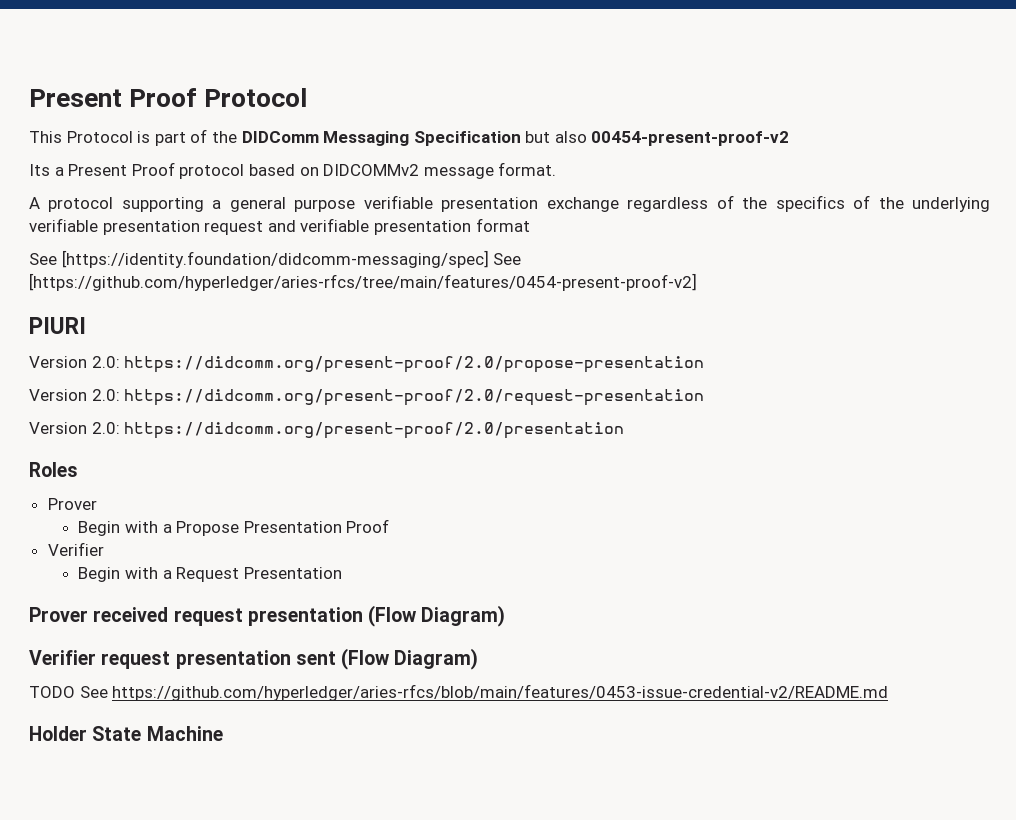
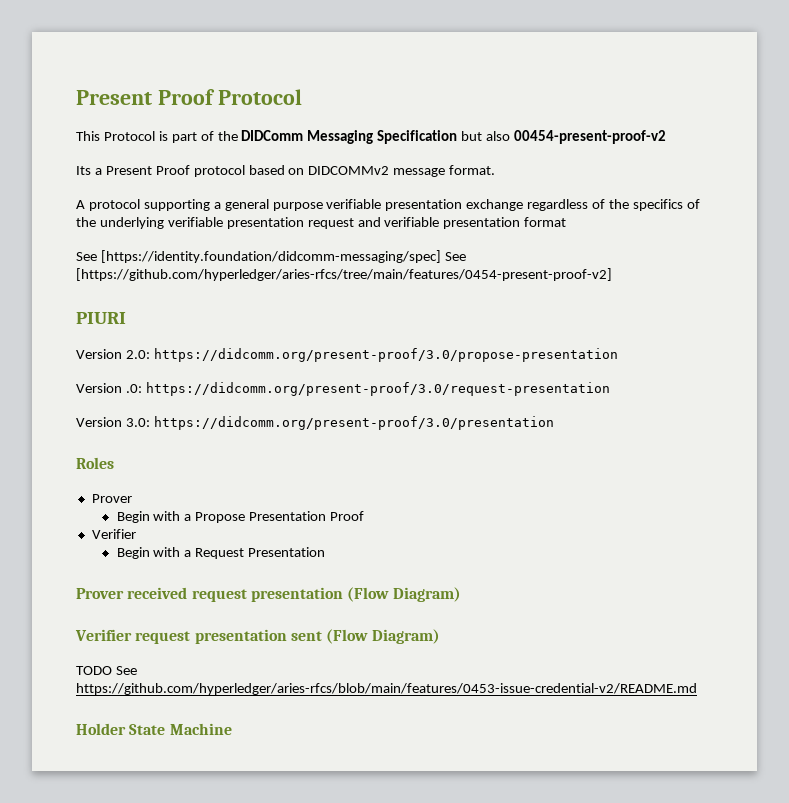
- Version 2.0: https://didcomm.org/present-proof/2.0/propose-presentation
- Version 2.0: https://didcomm.org/present-proof/2.0/request-presentation
- Version 2.0: https://didcomm.org/present-proof/2.0/presentation
+ Version 2.0: https://didcomm.org/present-proof/3.0/propose-presentation
+ Version .0: https://didcomm.org/present-proof/3.0/request-presentation
+ Version 3.0: https://didcomm.org/present-proof/3.0/presentation

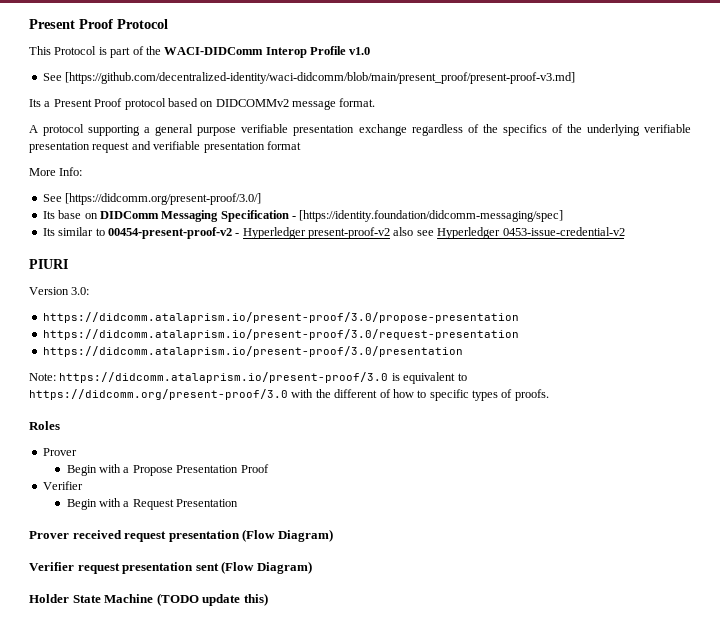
- This Protocol is part of the DIDComm Messaging Specification but also 00454-present-proof-v2
+ This Protocol is part of the WACI-DIDComm Interop Profile v1.0
+ See [https://github.com/decentralized-identity/waci-didcomm/blob/main/present_proof/present-proof-v3.md]
- See [https://identity.foundation/didcomm-messaging/spec] See [https://github.com/hyperledger/aries-rfcs/tree/main/features/0454-present-proof-v2]
+ More Info:
+ See [https://didcomm.org/present-proof/3.0/]
+ Its base on DIDComm Messaging Specification - [https://identity.foundation/didcomm-messaging/spec]
+ Its similar to 00454-present-proof-v2 - Hyperledger present-proof-v2 also see Hyperledger 0453-issue-credential-v2
  PIURI
- Version 2.0: https://didcomm.org/present-proof/3.0/propose-presentation
- Version .0: https://didcomm.org/present-proof/3.0/request-presentation
- Version 3.0: https://didcomm.org/present-proof/3.0/presentation
+ Version 3.0:
+ https://didcomm.atalaprism.io/present-proof/3.0/propose-presentation
+ https://didcomm.atalaprism.io/present-proof/3.0/request-presentation
+ https://didcomm.atalaprism.io/present-proof/3.0/presentation
+ Note: https://didcomm.atalaprism.io/present-proof/3.0 is equivalent to https://didcomm.org/present-proof/3.0 with the different of how to specific types of proofs.
- TODO See https://github.com/hyperledger/aries-rfcs/blob/main/features/0453-issue-credential-v2/README.md
- Holder State Machine
+ Holder State Machine (TODO update this)

